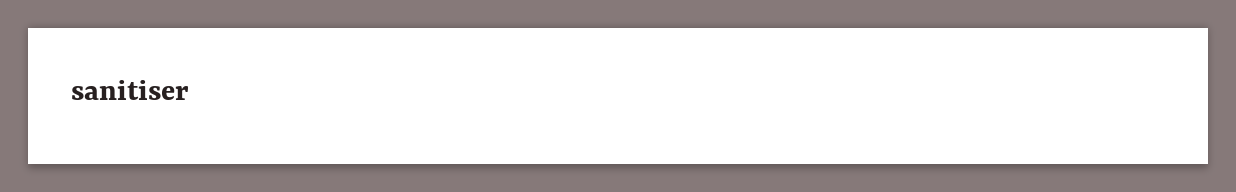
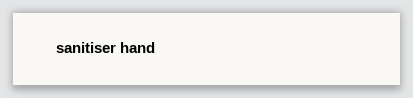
- sanitiser
+ sanitiser hand

